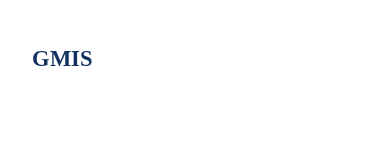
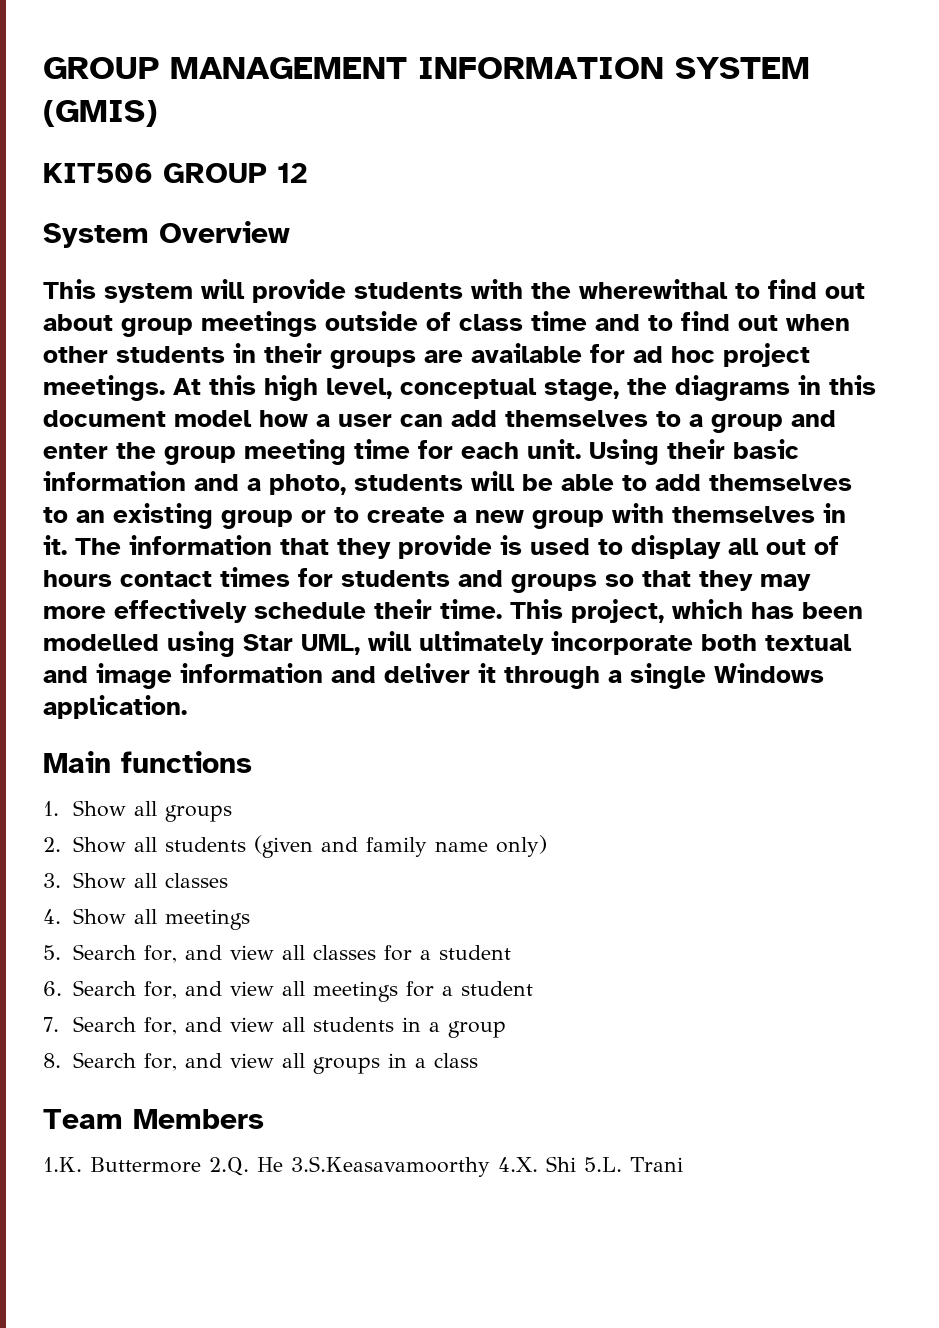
- GMIS
+ GROUP MANAGEMENT INFORMATION SYSTEM (GMIS)
+ KIT506 GROUP 12
+ System Overview
+ This system will provide students with the wherewithal to find out about group meetings outside of class time and to find out when other students in their groups are available for ad hoc project meetings. At this high level, conceptual stage, the diagrams in this document model how a user can add themselves to a group and enter the group meeting time for each unit. Using their basic information and a photo, students will be able to add themselves to an existing group or to create a new group with themselves in it. The information that they provide is used to display all out of hours contact times for students and groups so that they may more effectively schedule their time. This project, which has been modelled using Star UML, will ultimately incorporate both textual and image information and deliver it through a single Windows application.
+ Main functions
+ 1. Show all groups
+ 2. Show all students (given and family name only)
+ 3. Show all classes
+ 4. Show all meetings
+ 5. Search for, and view all classes for a student
+ 6. Search for, and view all meetings for a student
+ 7. Search for, and view all students in a group
+ 8. Search for, and view all groups in a class
+ Team Members
+ 1.K. Buttermore 2.Q. He 3.S.Keasavamoorthy 4.X. Shi 5.L. Trani

